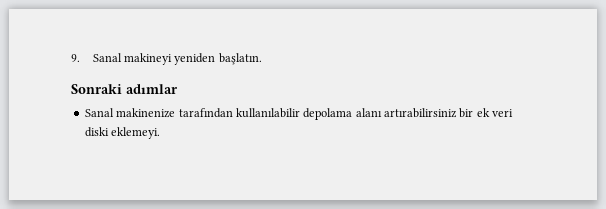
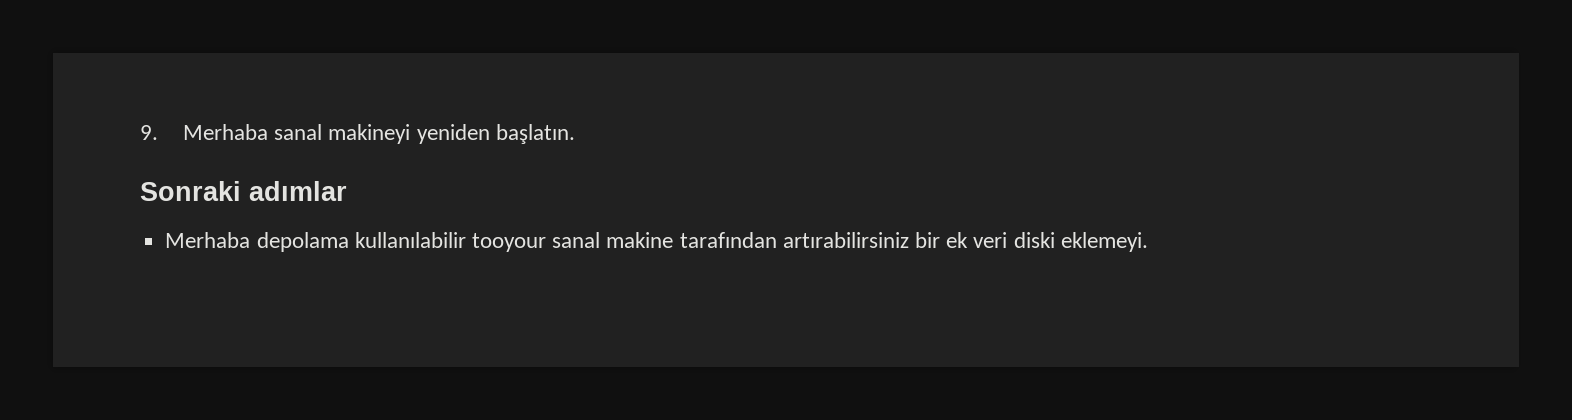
- 9. Sanal makineyi yeniden başlatın.
+ 9. Merhaba sanal makineyi yeniden başlatın.
- Sanal makinenize tarafından kullanılabilir depolama alanı artırabilirsiniz bir ek veri diski eklemeyi.
+ Merhaba depolama kullanılabilir tooyour sanal makine tarafından artırabilirsiniz bir ek veri diski eklemeyi.

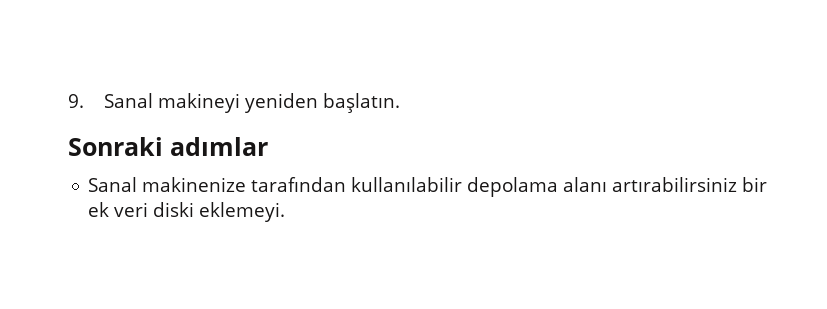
- 9. Merhaba sanal makineyi yeniden başlatın.
+ 9. Sanal makineyi yeniden başlatın.
- Merhaba depolama kullanılabilir tooyour sanal makine tarafından artırabilirsiniz bir ek veri diski eklemeyi.
+ Sanal makinenize tarafından kullanılabilir depolama alanı artırabilirsiniz bir ek veri diski eklemeyi.

